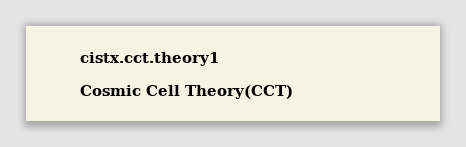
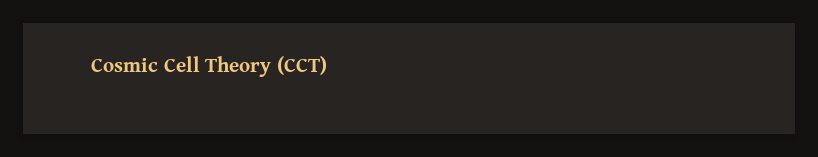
- cistx.cct.theory1
- Cosmic Cell Theory(CCT)
+ Cosmic Cell Theory (CCT)

